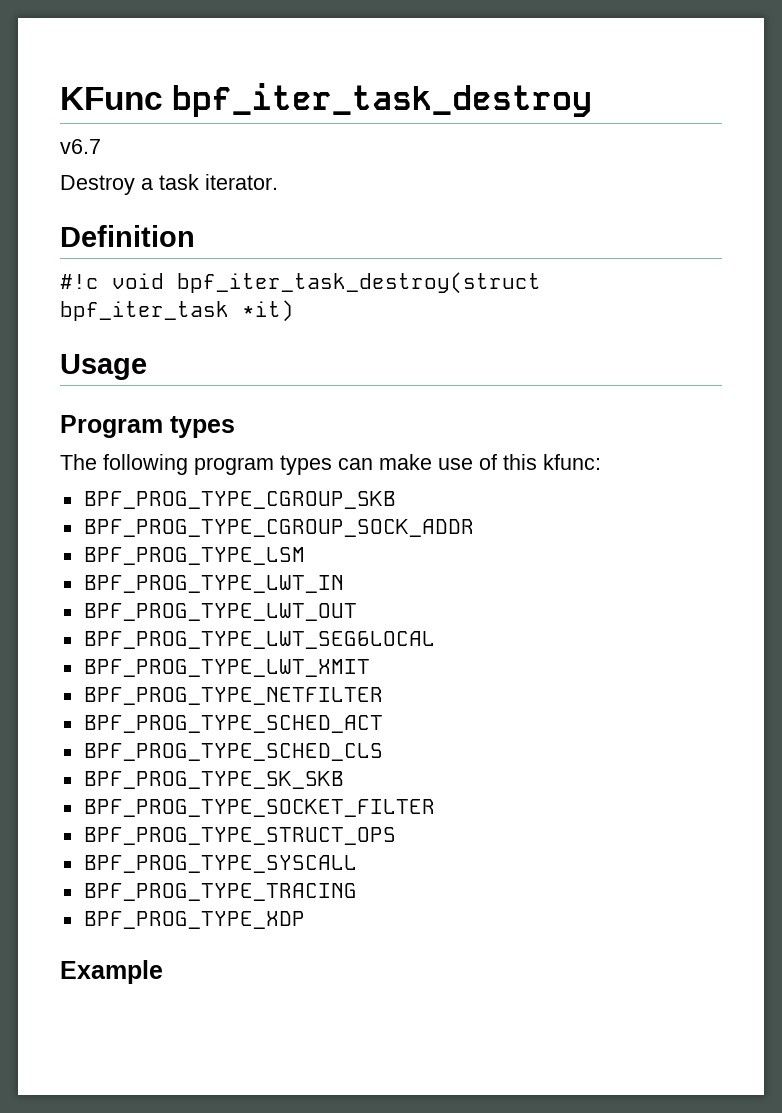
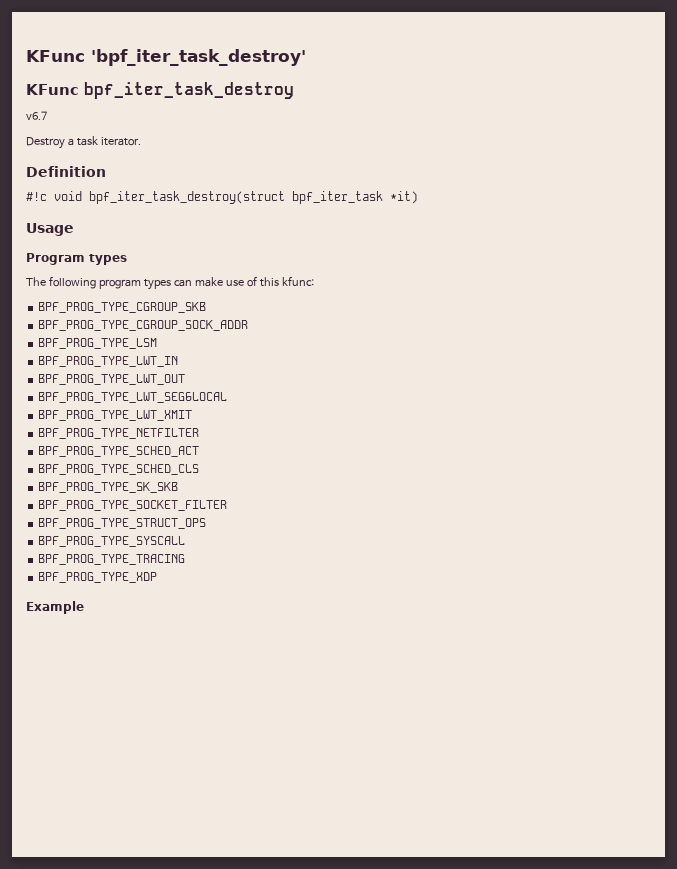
+ KFunc 'bpf_iter_task_destroy'

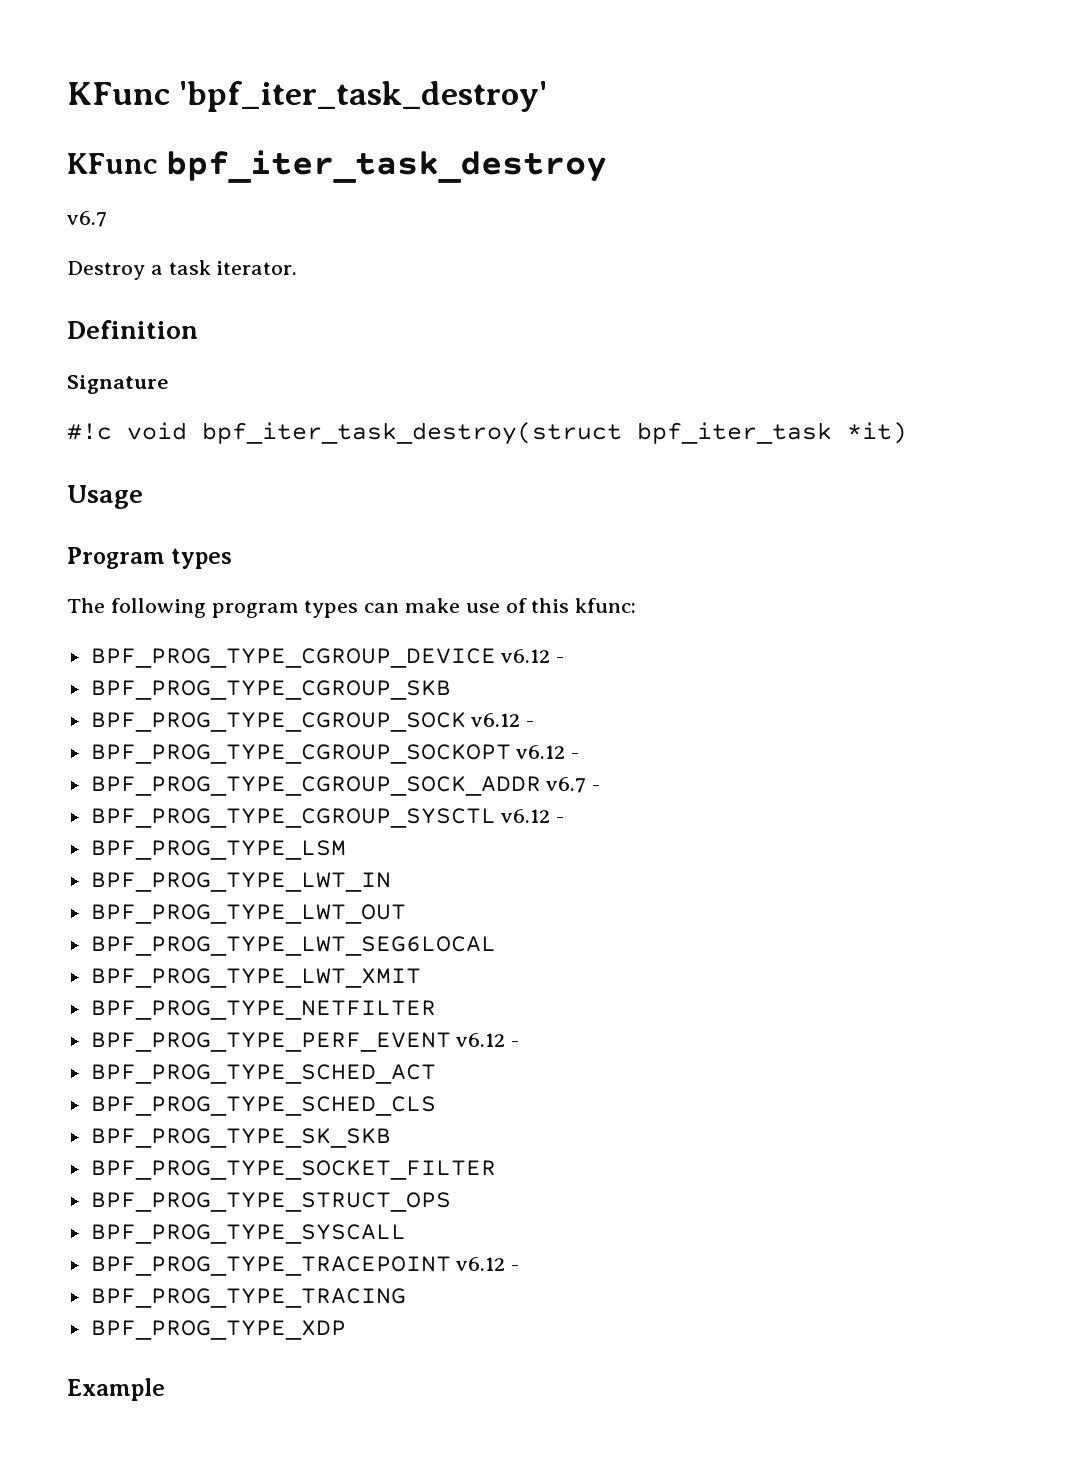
+ Signature
+ BPF_PROG_TYPE_CGROUP_DEVICE v6.12 -
  BPF_PROG_TYPE_CGROUP_SKB
- BPF_PROG_TYPE_CGROUP_SOCK_ADDR
+ BPF_PROG_TYPE_CGROUP_SOCK v6.12 -
+ BPF_PROG_TYPE_CGROUP_SOCKOPT v6.12 -
+ BPF_PROG_TYPE_CGROUP_SOCK_ADDR v6.7 -
+ BPF_PROG_TYPE_CGROUP_SYSCTL v6.12 -
+ BPF_PROG_TYPE_PERF_EVENT v6.12 -
+ BPF_PROG_TYPE_TRACEPOINT v6.12 -

